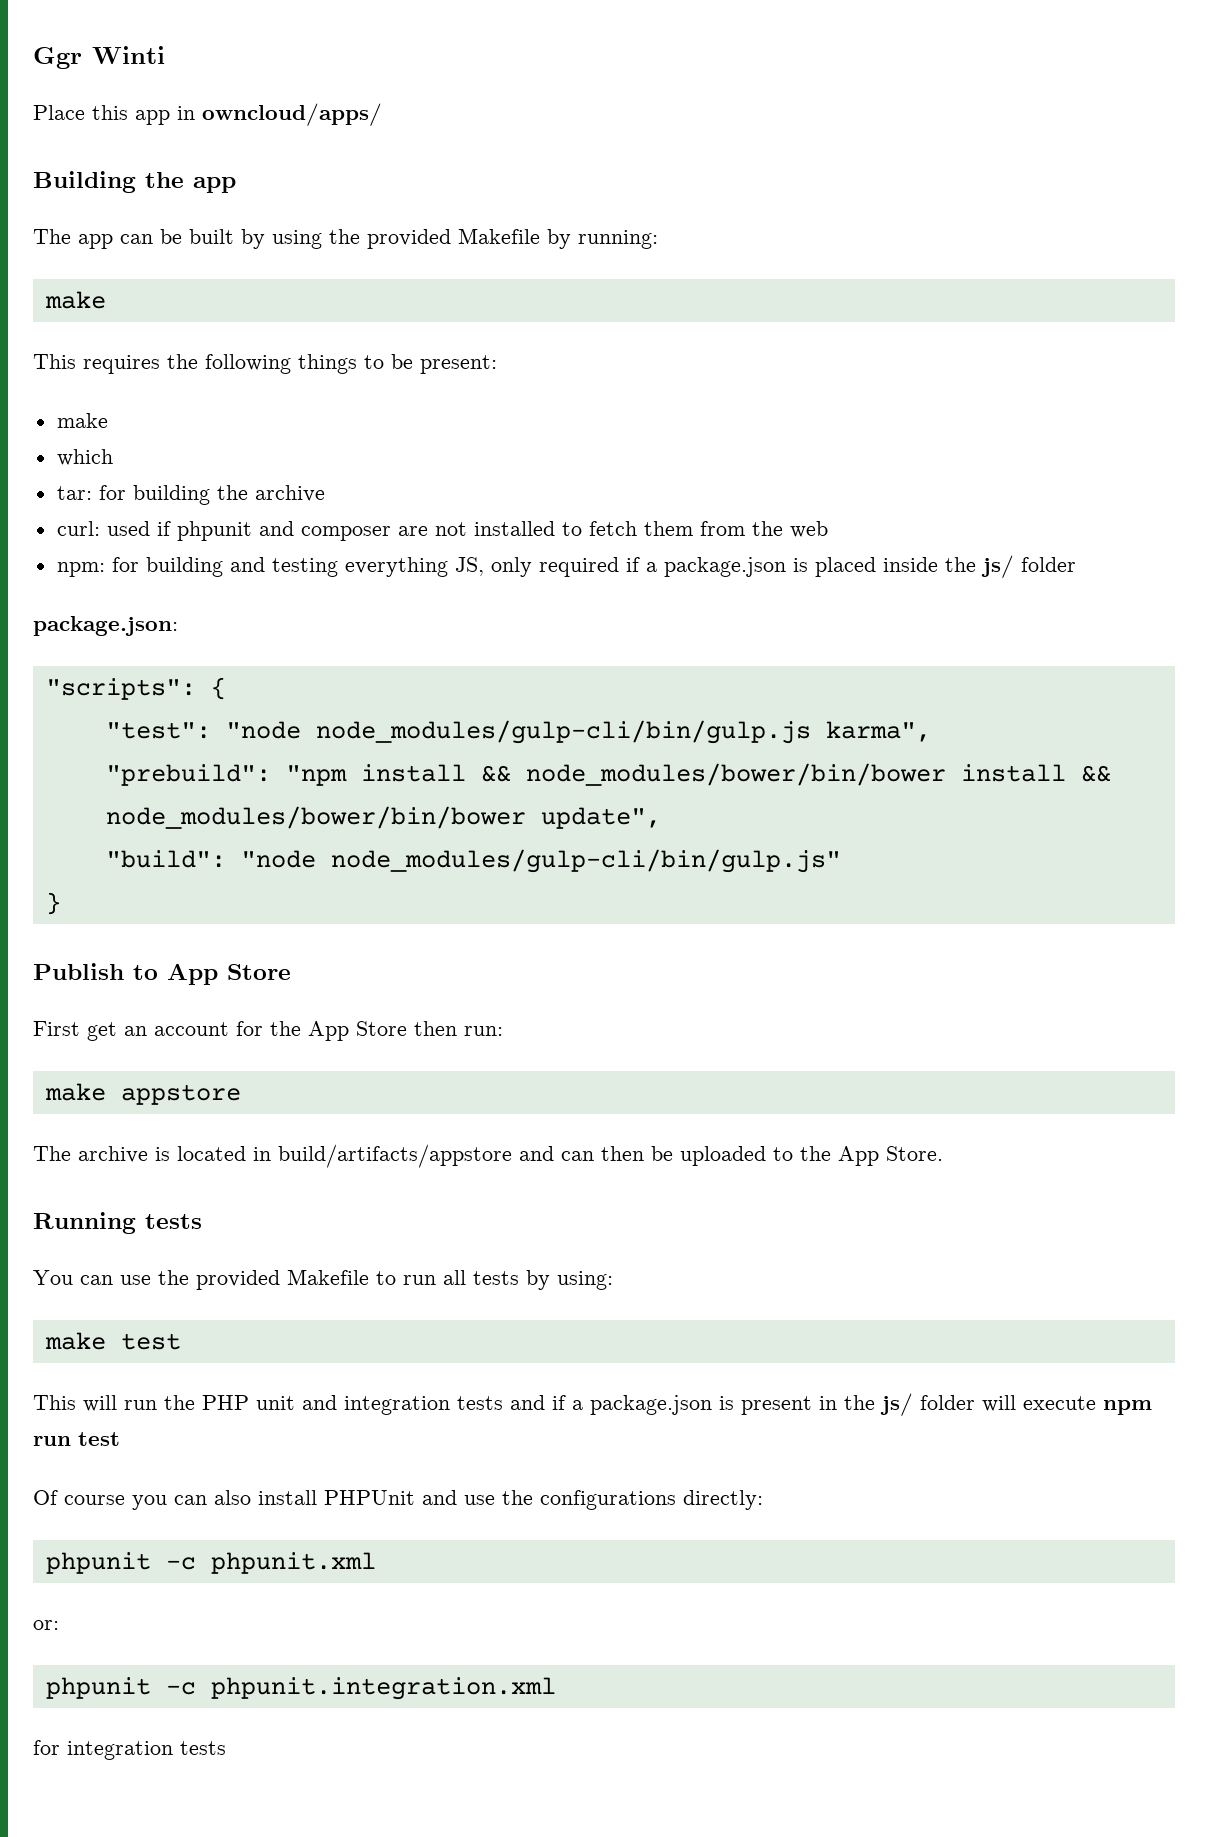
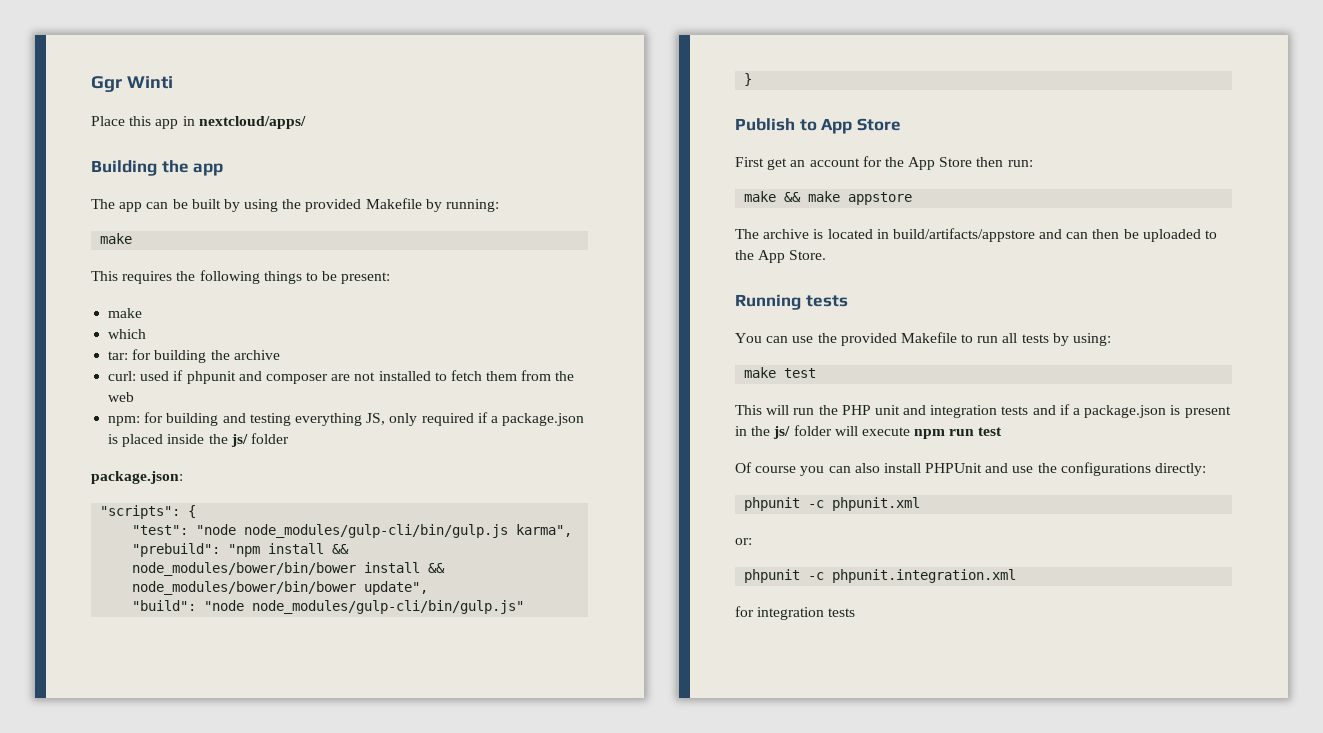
- Place this app in owncloud/apps/
+ Place this app in nextcloud/apps/
- make appstore
+ make && make appstore

